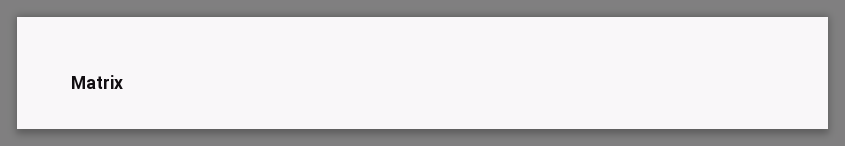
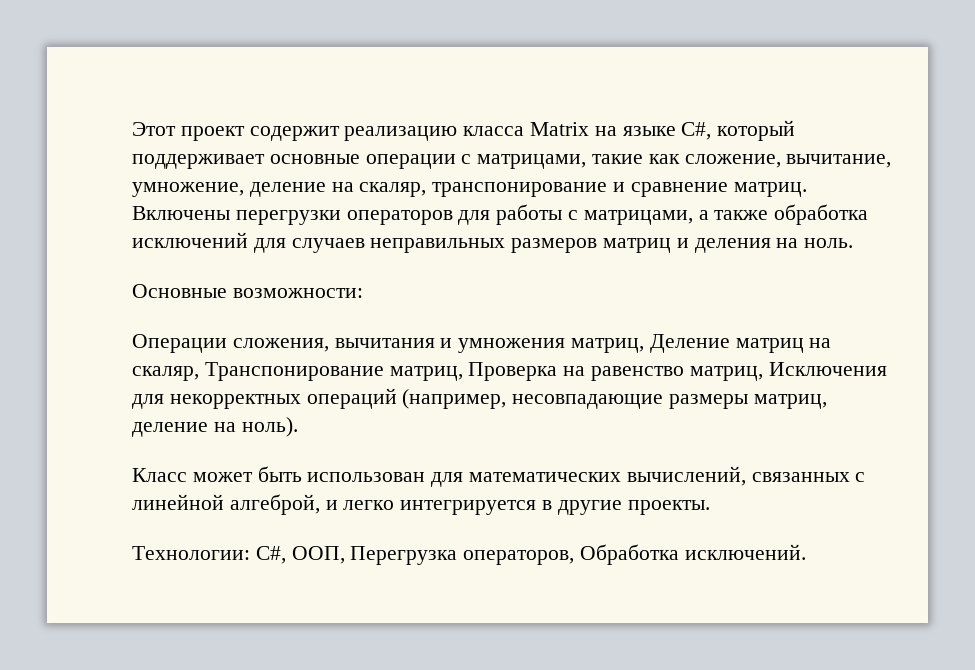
- Matrix
+ Этот проект содержит реализацию класса Matrix на языке C#, который поддерживает основные операции с матрицами, такие как сложение, вычитание, умножение, деление на скаляр, транспонирование и сравнение матриц. Включены перегрузки операторов для работы с матрицами, а также обработка исключений для случаев неправильных размеров матриц и деления на ноль.
+ Основные возможности:
+ Операции сложения, вычитания и умножения матриц, Деление матриц на скаляр, Транспонирование матриц, Проверка на равенство матриц, Исключения для некорректных операций (например, несовпадающие размеры матриц, деление на ноль).
+ Класс может быть использован для математических вычислений, связанных с линейной алгеброй, и легко интегрируется в другие проекты.
+ Технологии: C#, ООП, Перегрузка операторов, Обработка исключений.

